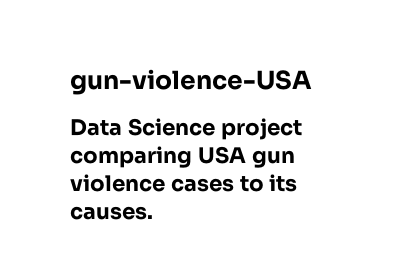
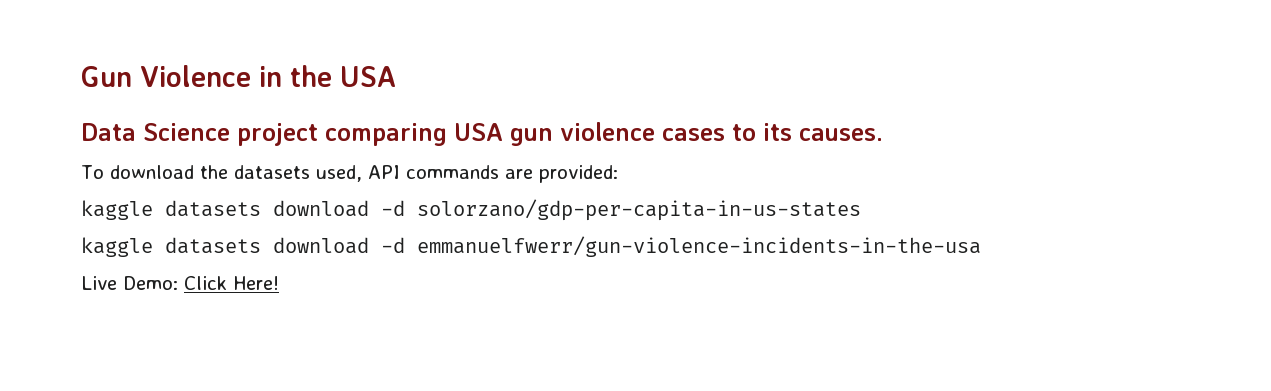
- gun-violence-USA
+ Gun Violence in the USA
+ To download the datasets used, API commands are provided:
+ kaggle datasets download -d solorzano/gdp-per-capita-in-us-states
+ kaggle datasets download -d emmanuelfwerr/gun-violence-incidents-in-the-usa
+ Live Demo: Click Here!

